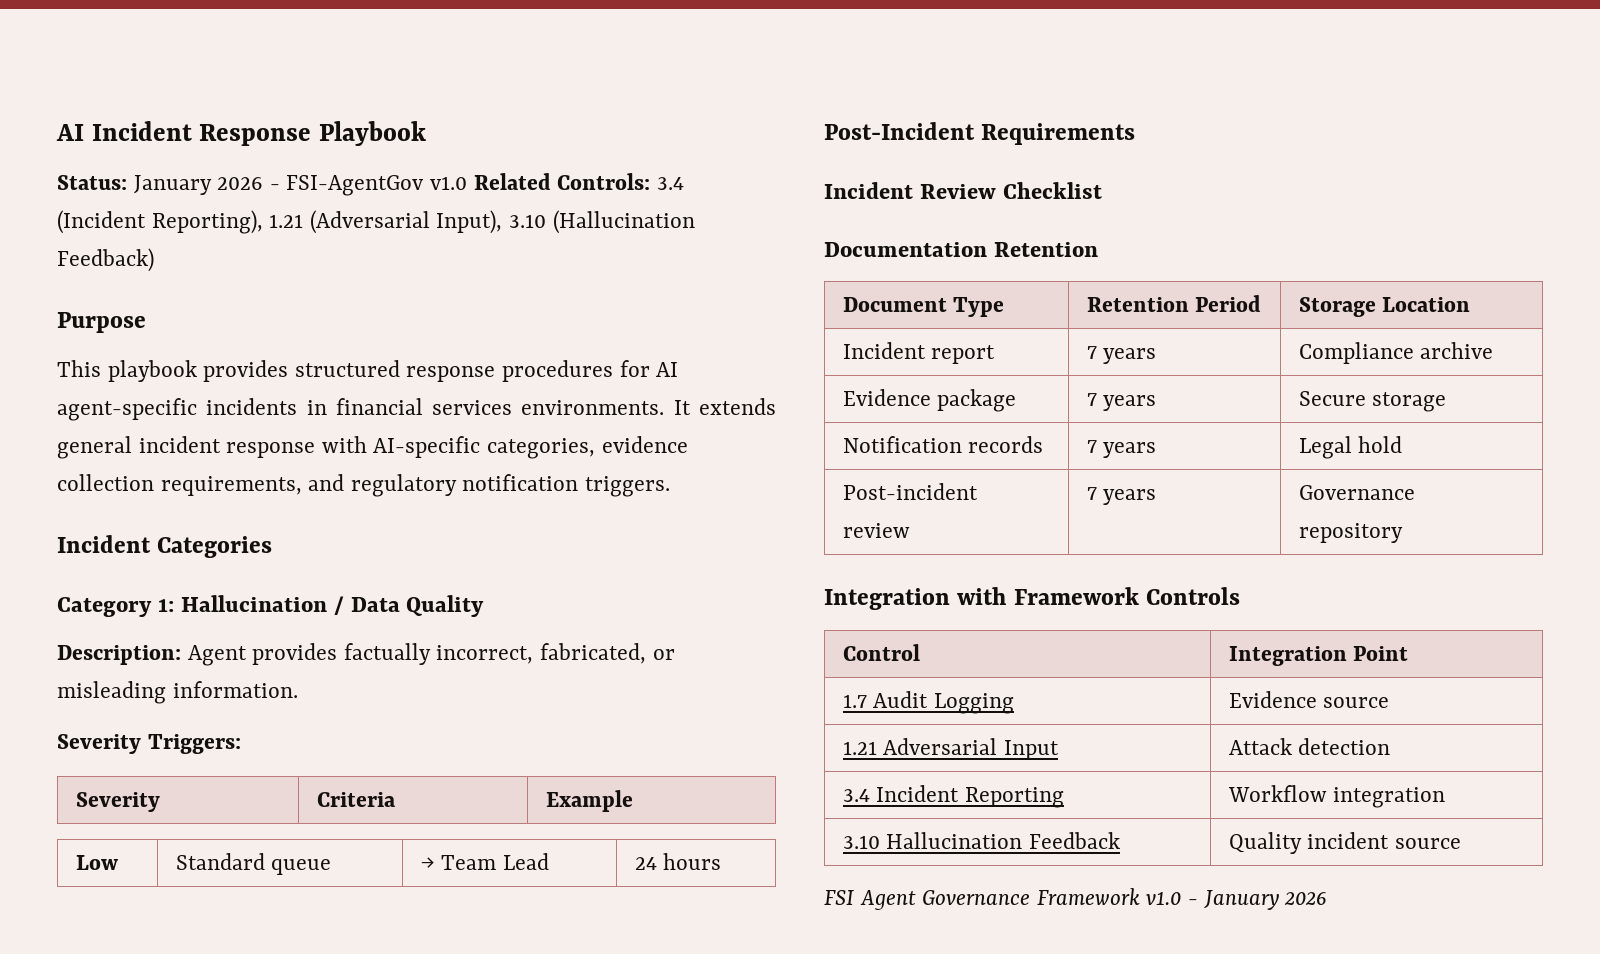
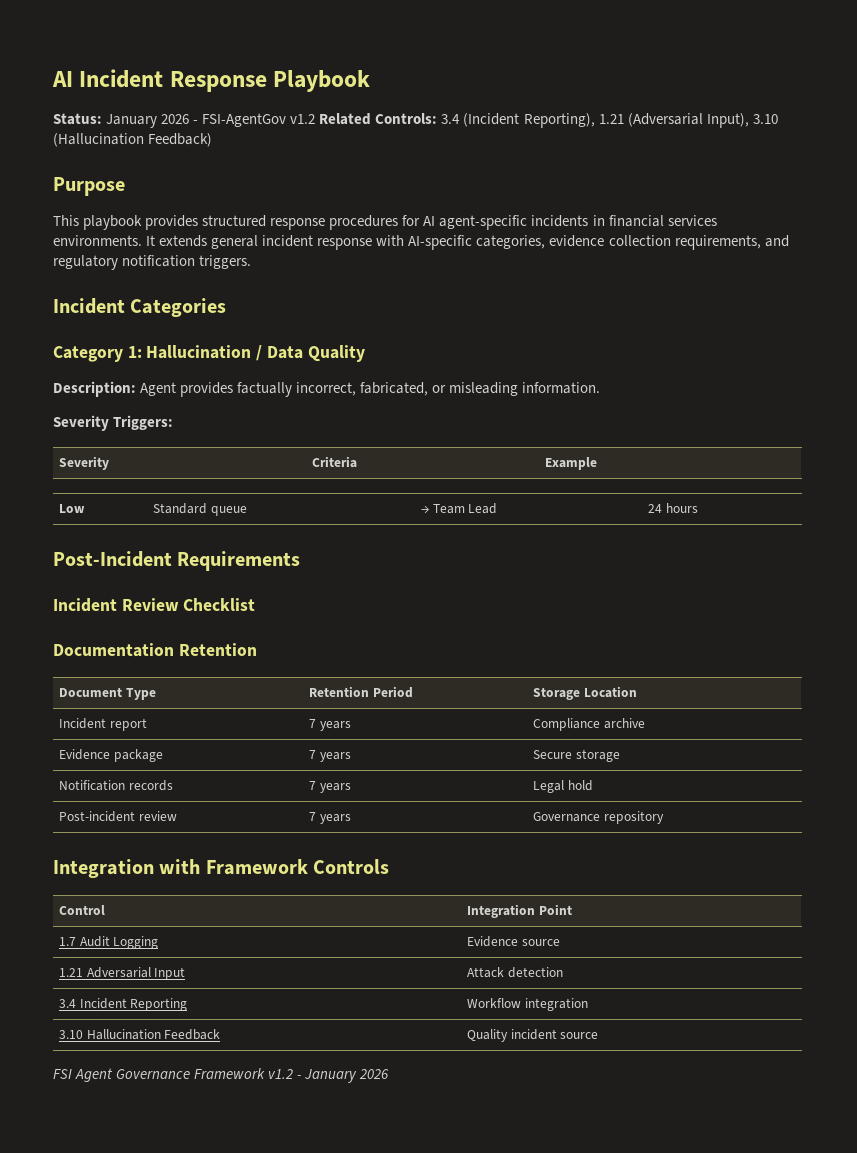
- Status: January 2026 - FSI-AgentGov v1.0 Related Controls: 3.4 (Incident Reporting), 1.21 (Adversarial Input), 3.10 (Hallucination Feedback)
+ Status: January 2026 - FSI-AgentGov v1.2 Related Controls: 3.4 (Incident Reporting), 1.21 (Adversarial Input), 3.10 (Hallucination Feedback)
- FSI Agent Governance Framework v1.0 - January 2026
+ FSI Agent Governance Framework v1.2 - January 2026

